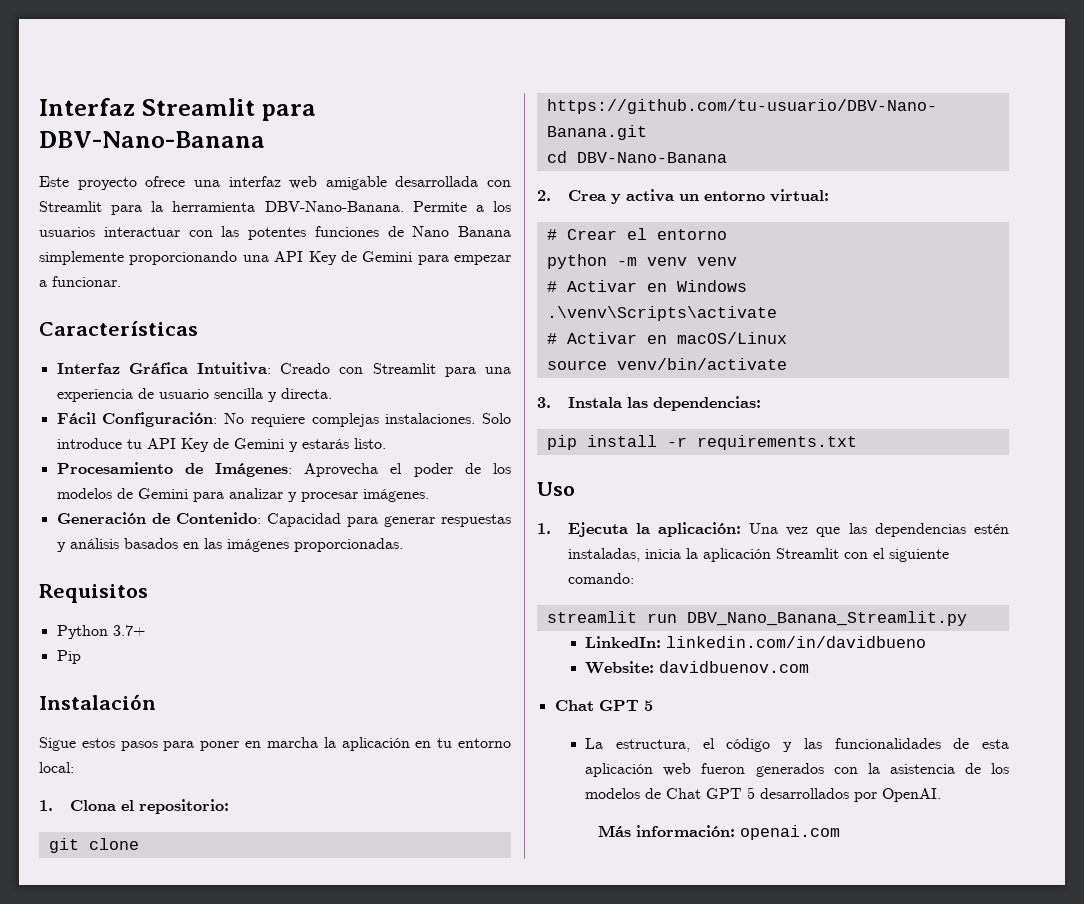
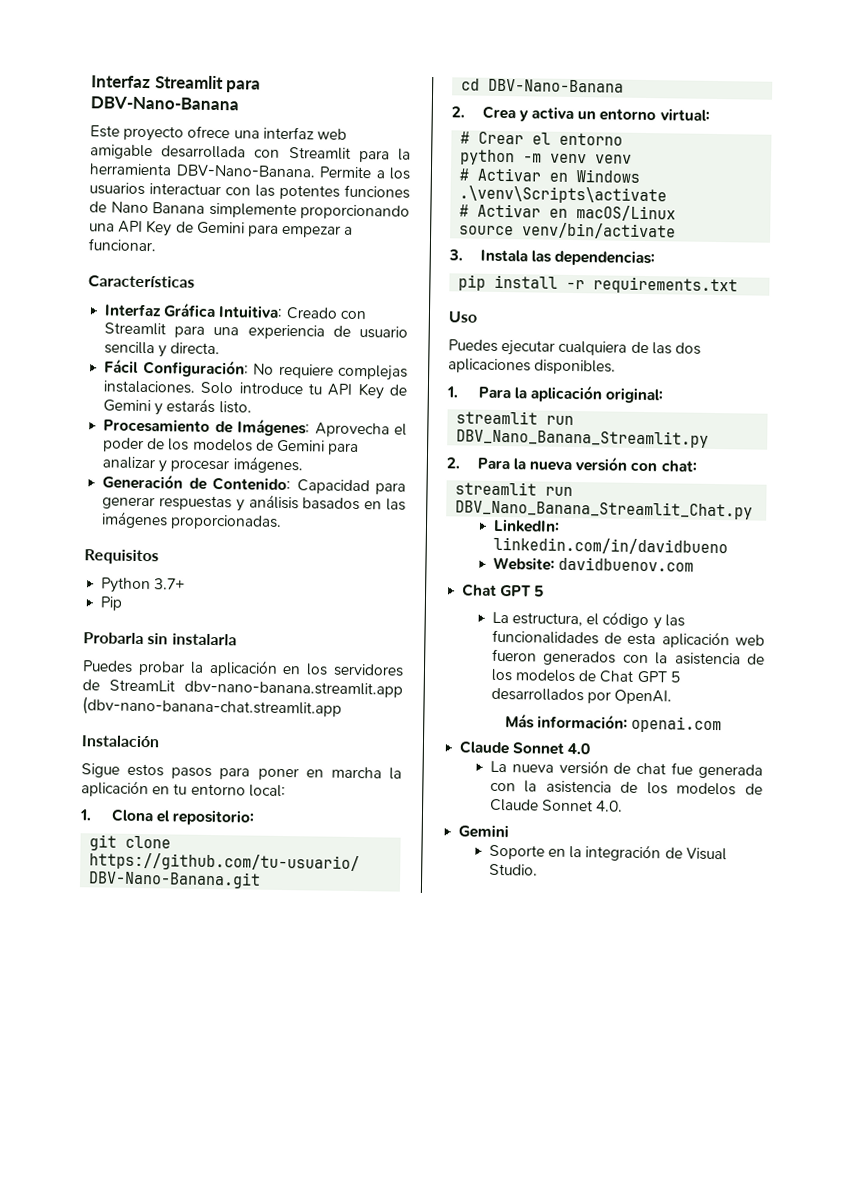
+ Probarla sin instalarla
+ Puedes probar la aplicación en los servidores de StreamLit dbv-nano-banana.streamlit.app (dbv-nano-banana-chat.streamlit.app
- 1. Ejecuta la aplicación: Una vez que las dependencias estén instaladas, inicia la aplicación Streamlit con el siguiente comando:
+ Puedes ejecutar cualquiera de las dos aplicaciones disponibles.
+ 1. Para la aplicación original:
  streamlit run DBV_Nano_Banana_Streamlit.py
+ 2. Para la nueva versión con chat:
+ streamlit run DBV_Nano_Banana_Streamlit_Chat.py
+ Claude Sonnet 4.0
+ La nueva versión de chat fue generada con la asistencia de los modelos de Claude Sonnet 4.0.
+ Gemini
+ Soporte en la integración de Visual Studio.

